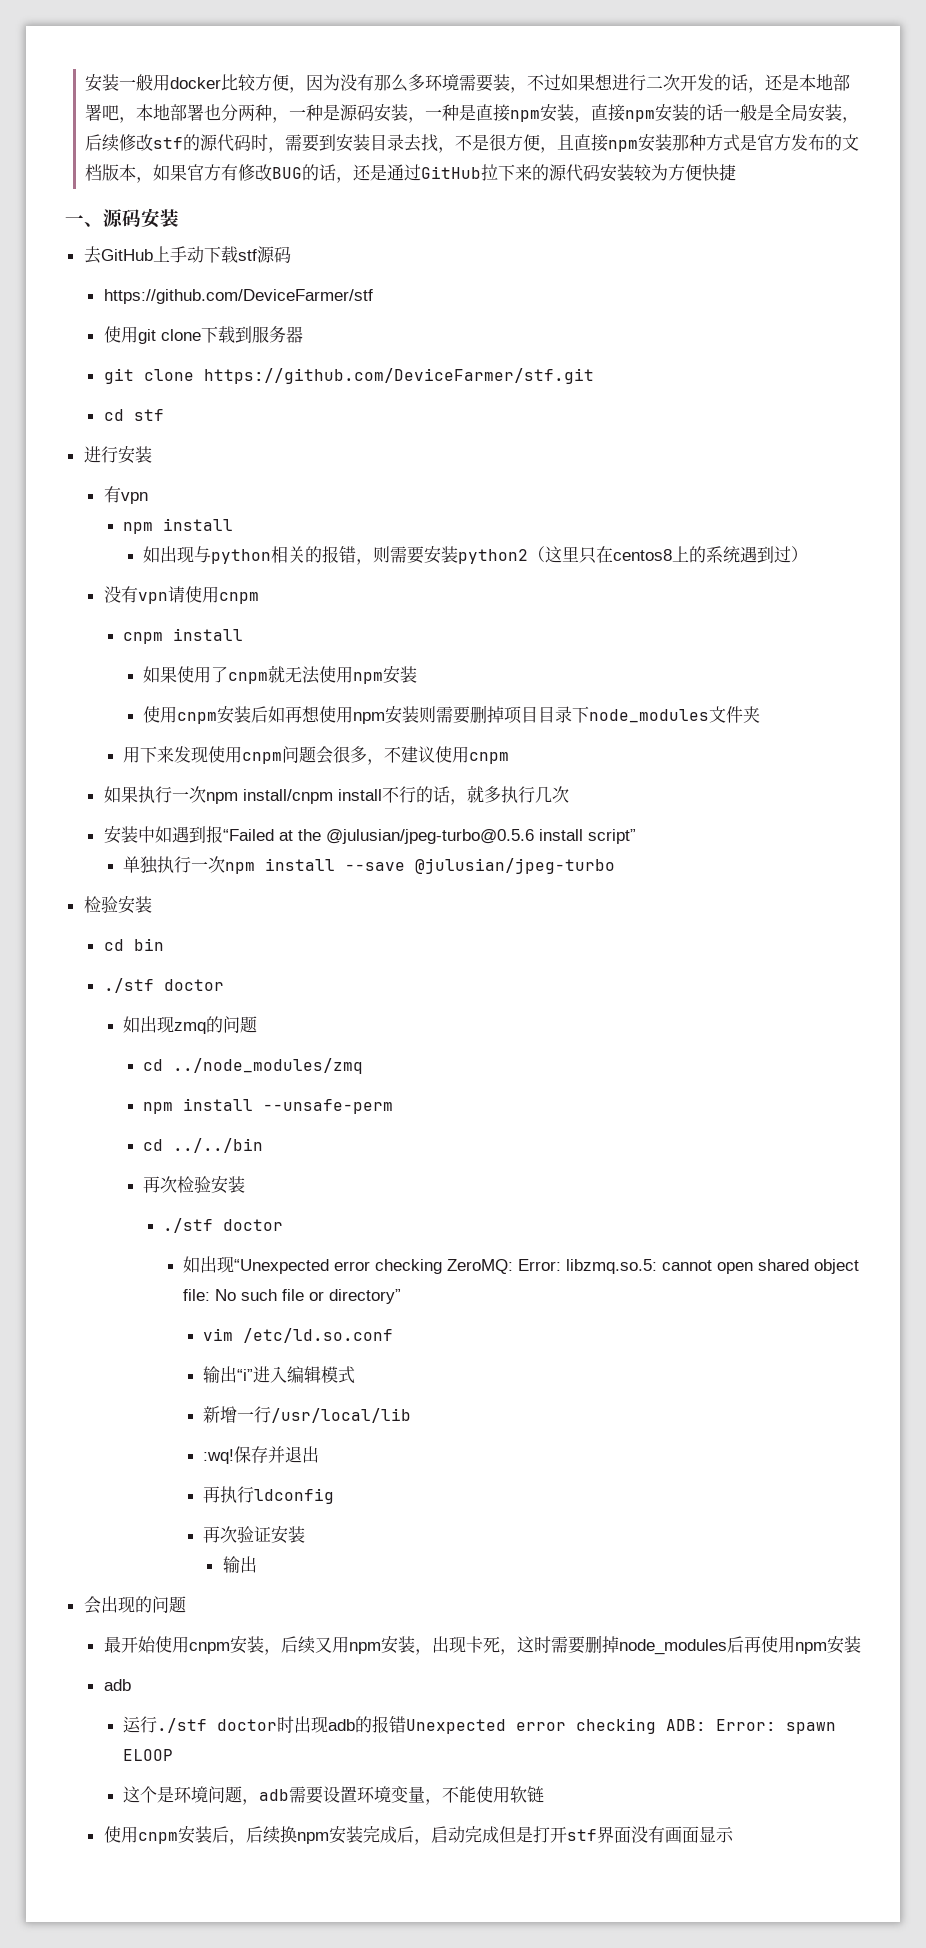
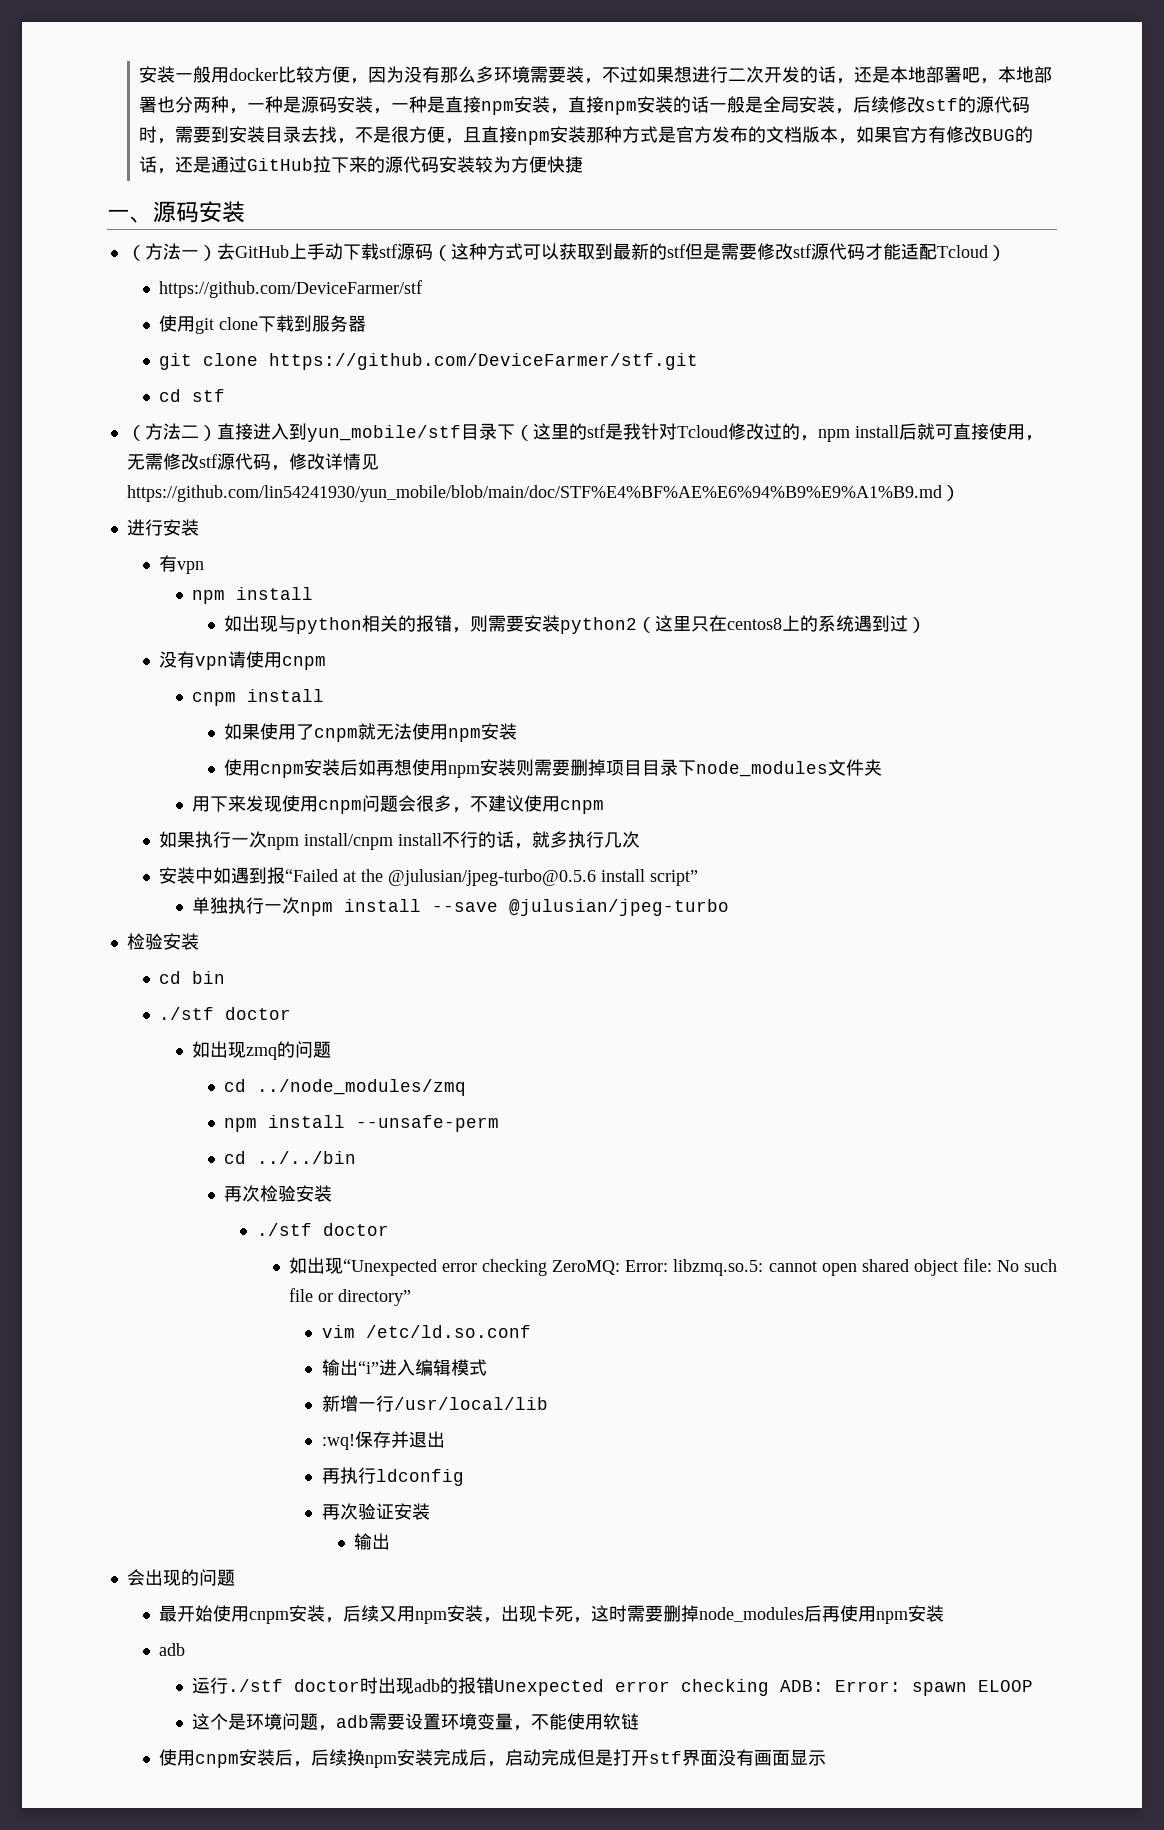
- 去GitHub上手动下载stf源码
+ （方法一）去GitHub上手动下载stf源码（这种方式可以获取到最新的stf但是需要修改stf源代码才能适配Tcloud）
+ （方法二）直接进入到yun_mobile/stf目录下（这里的stf是我针对Tcloud修改过的，npm install后就可直接使用，无需修改stf源代码，修改详情见https://github.com/lin54241930/yun_mobile/blob/main/doc/STF%E4%BF%AE%E6%94%B9%E9%A1%B9.md）

